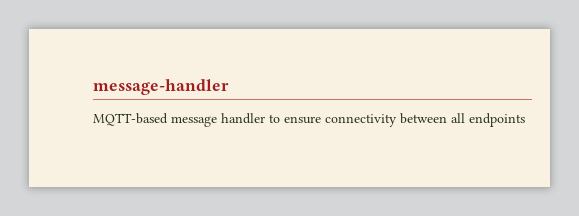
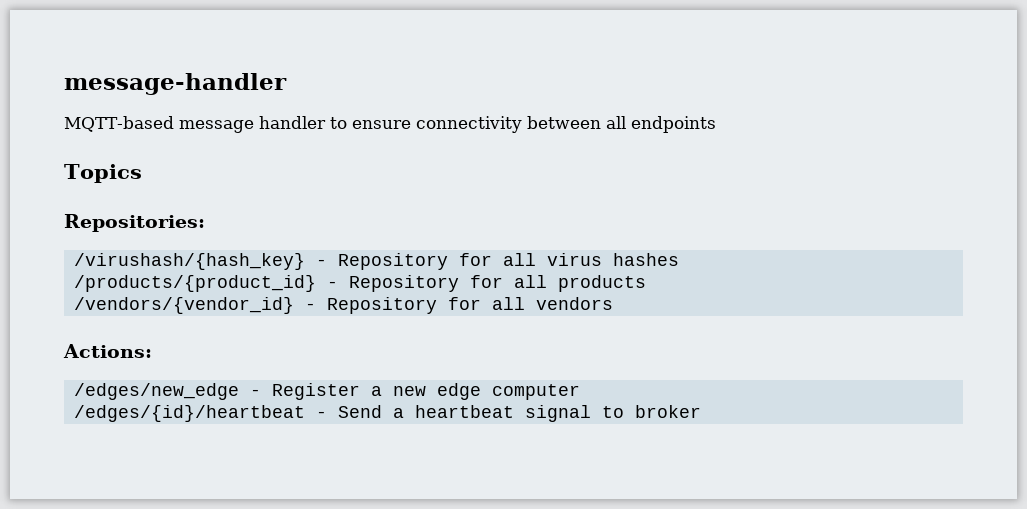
+ Topics
+ Repositories:
+ /virushash/{hash_key} - Repository for all virus hashes
+ /products/{product_id} - Repository for all products
+ /vendors/{vendor_id} - Repository for all vendors
+ Actions:
+ /edges/new_edge - Register a new edge computer
+ /edges/{id}/heartbeat - Send a heartbeat signal to broker

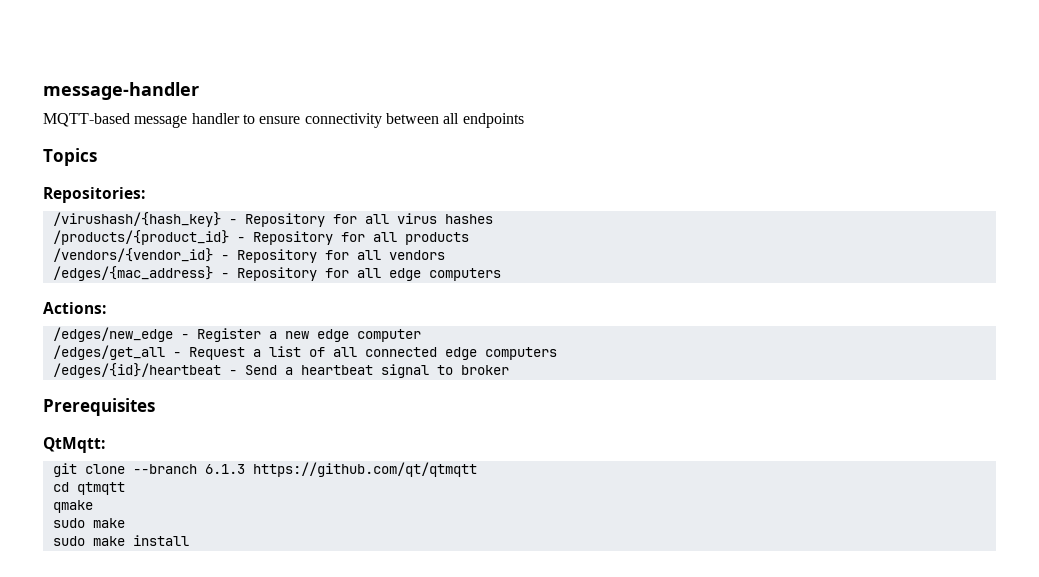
+ /edges/{mac_address} - Repository for all edge computers
+ /edges/get_all - Request a list of all connected edge computers
+ Prerequisites
+ QtMqtt:
+ git clone --branch 6.1.3 https://github.com/qt/qtmqtt
+ cd qtmqtt
+ qmake
+ sudo make
+ sudo make install

